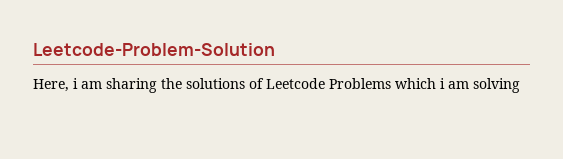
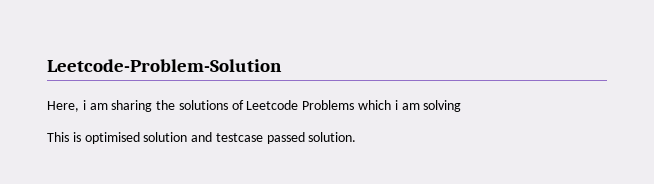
+ This is optimised solution and testcase passed solution.

